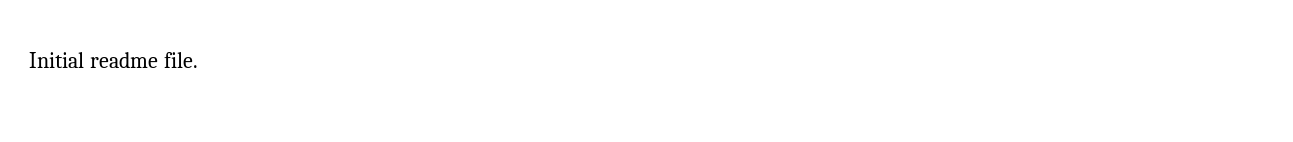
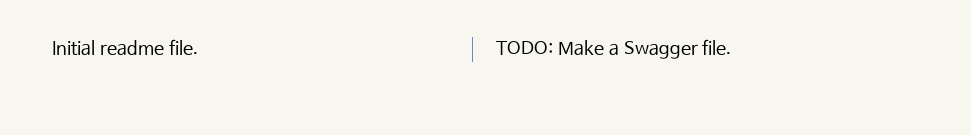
+ TODO: Make a Swagger file.

